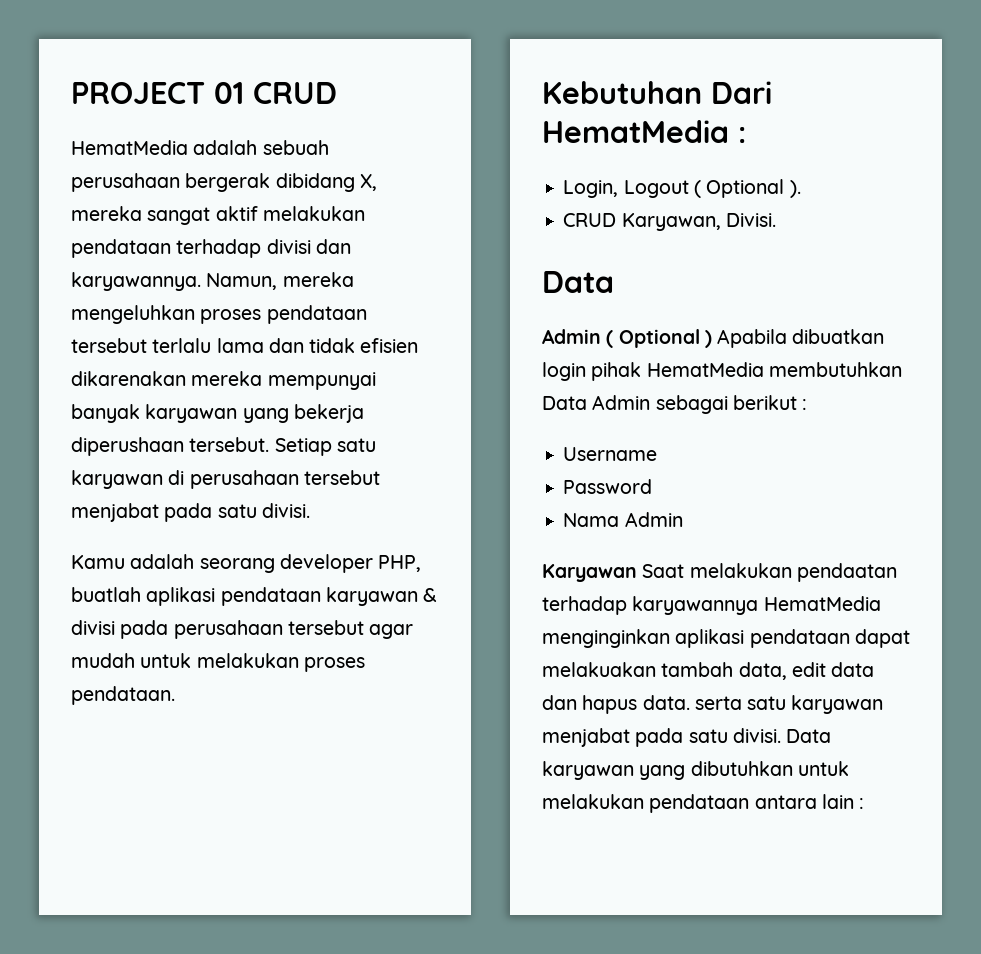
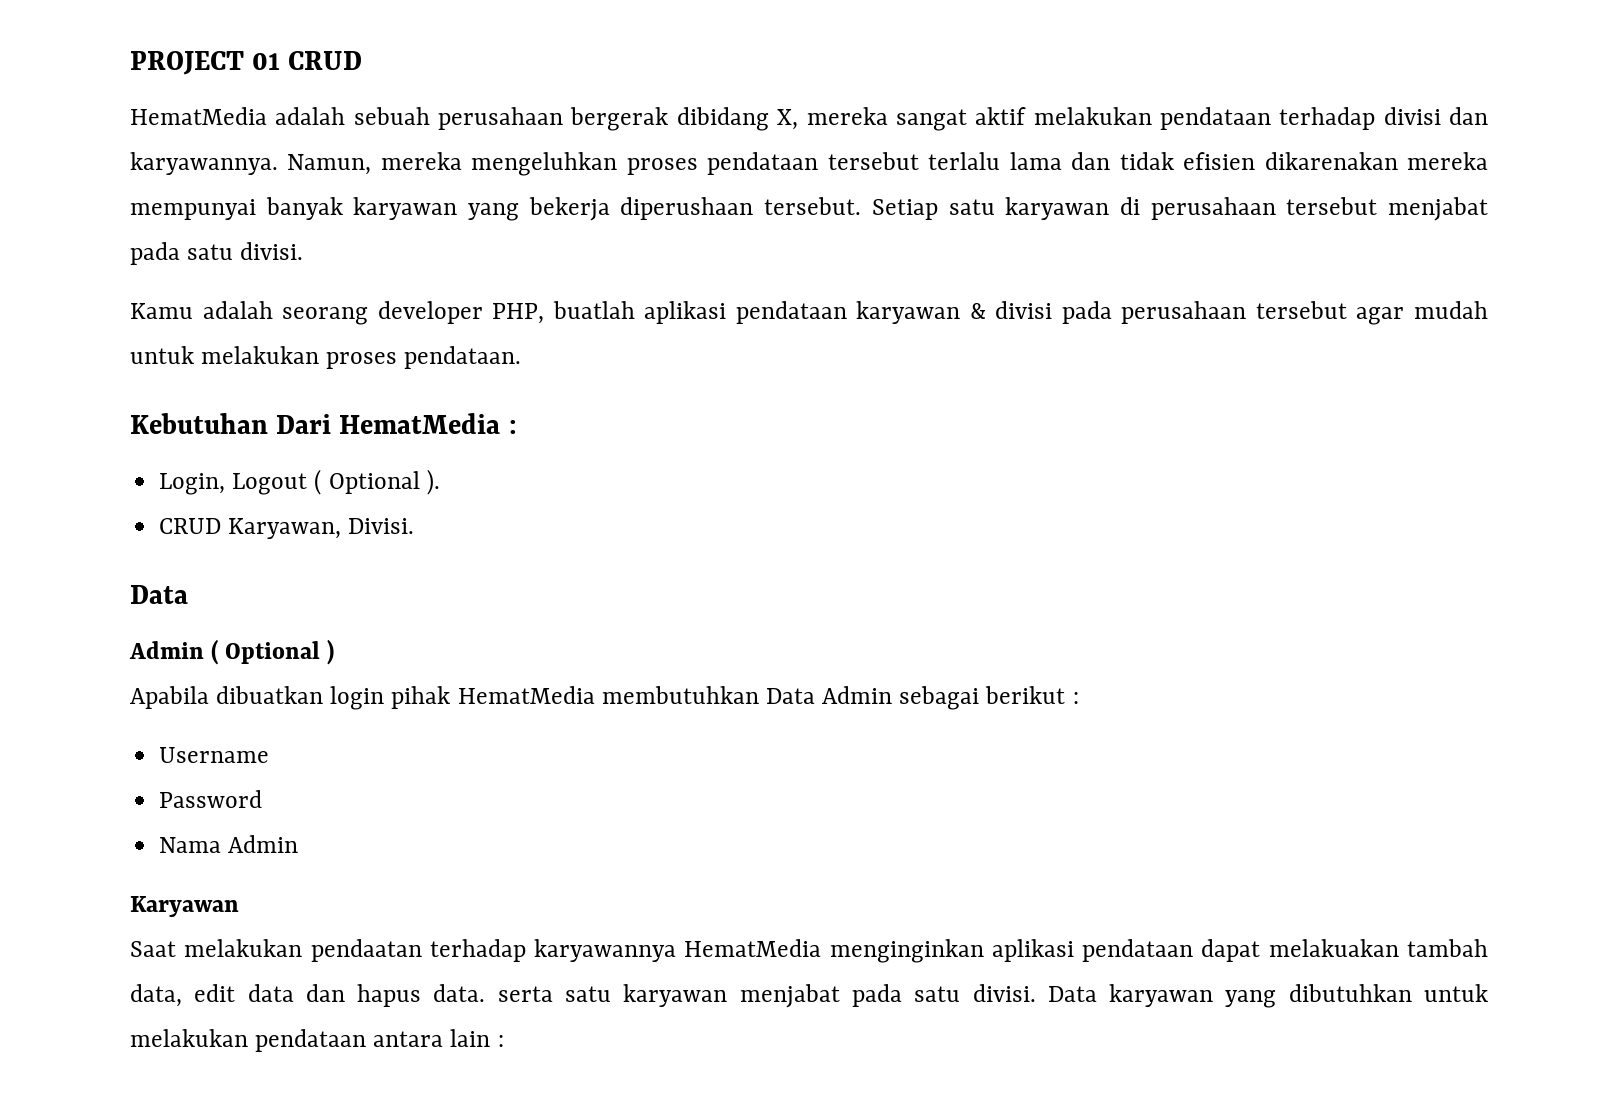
- Admin ( Optional ) Apabila dibuatkan login pihak HematMedia membutuhkan Data Admin sebagai berikut :
+ Admin ( Optional )
+ Apabila dibuatkan login pihak HematMedia membutuhkan Data Admin sebagai berikut :
- Karyawan Saat melakukan pendaatan terhadap karyawannya HematMedia menginginkan aplikasi pendataan dapat melakuakan tambah data, edit data dan hapus data. serta satu karyawan menjabat pada satu divisi.
+ Karyawan
+ Saat melakukan pendaatan terhadap karyawannya HematMedia menginginkan aplikasi pendataan dapat melakuakan tambah data, edit data dan hapus data. serta satu karyawan menjabat pada satu divisi.

